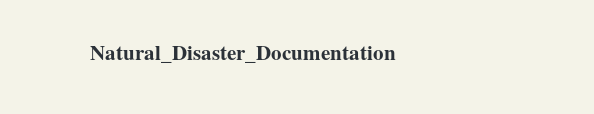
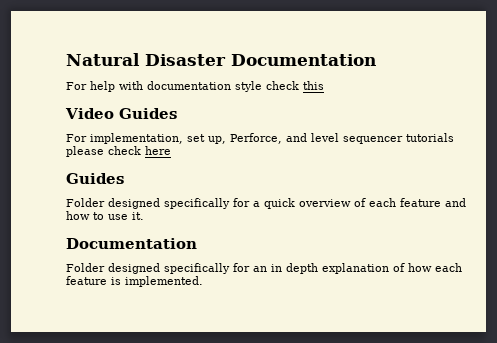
- Natural_Disaster_Documentation
+ Natural Disaster Documentation
+ For help with documentation style check this
+ Video Guides
+ For implementation, set up, Perforce, and level sequencer tutorials please check here
+ Guides
+ Folder designed specifically for a quick overview of each feature and how to use it.
+ Documentation
+ Folder designed specifically for an in depth explanation of how each feature is implemented.

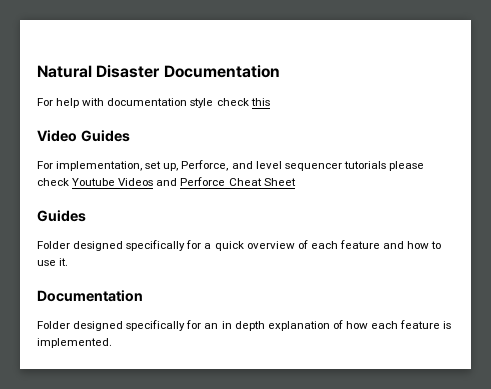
- For implementation, set up, Perforce, and level sequencer tutorials please check here
+ For implementation, set up, Perforce, and level sequencer tutorials please check Youtube Videos and Perforce Cheat Sheet

